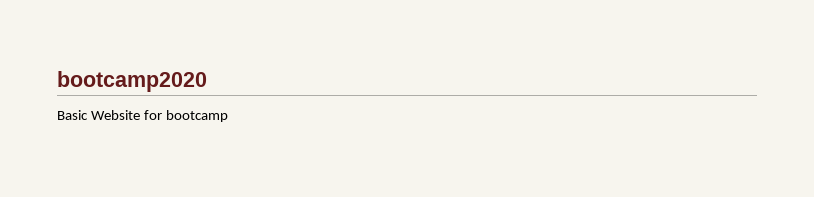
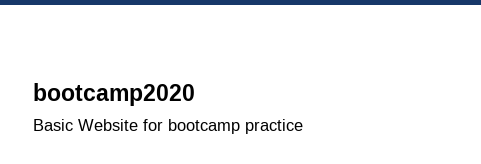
- Basic Website for bootcamp
+ Basic Website for bootcamp practice

